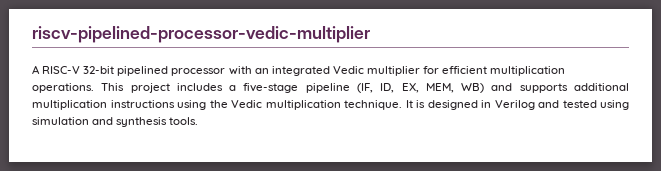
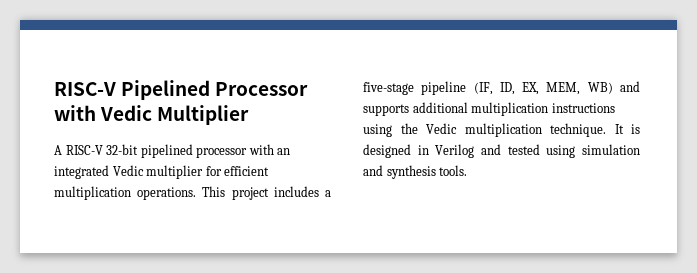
- riscv-pipelined-processor-vedic-multiplier
+ RISC-V Pipelined Processor with Vedic Multiplier

